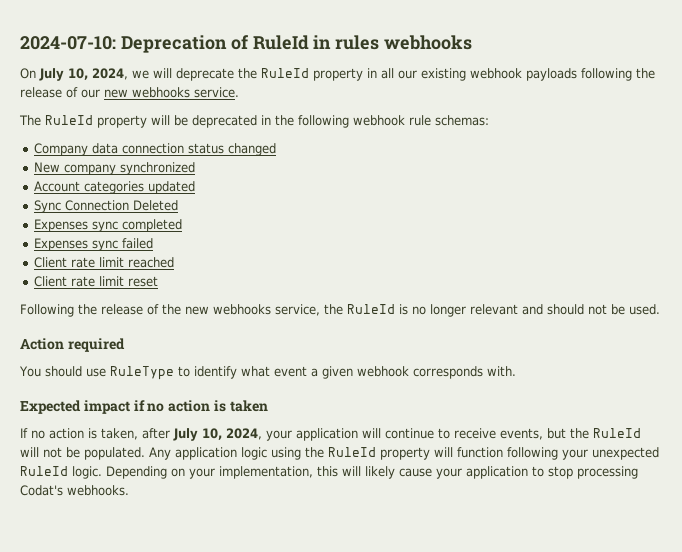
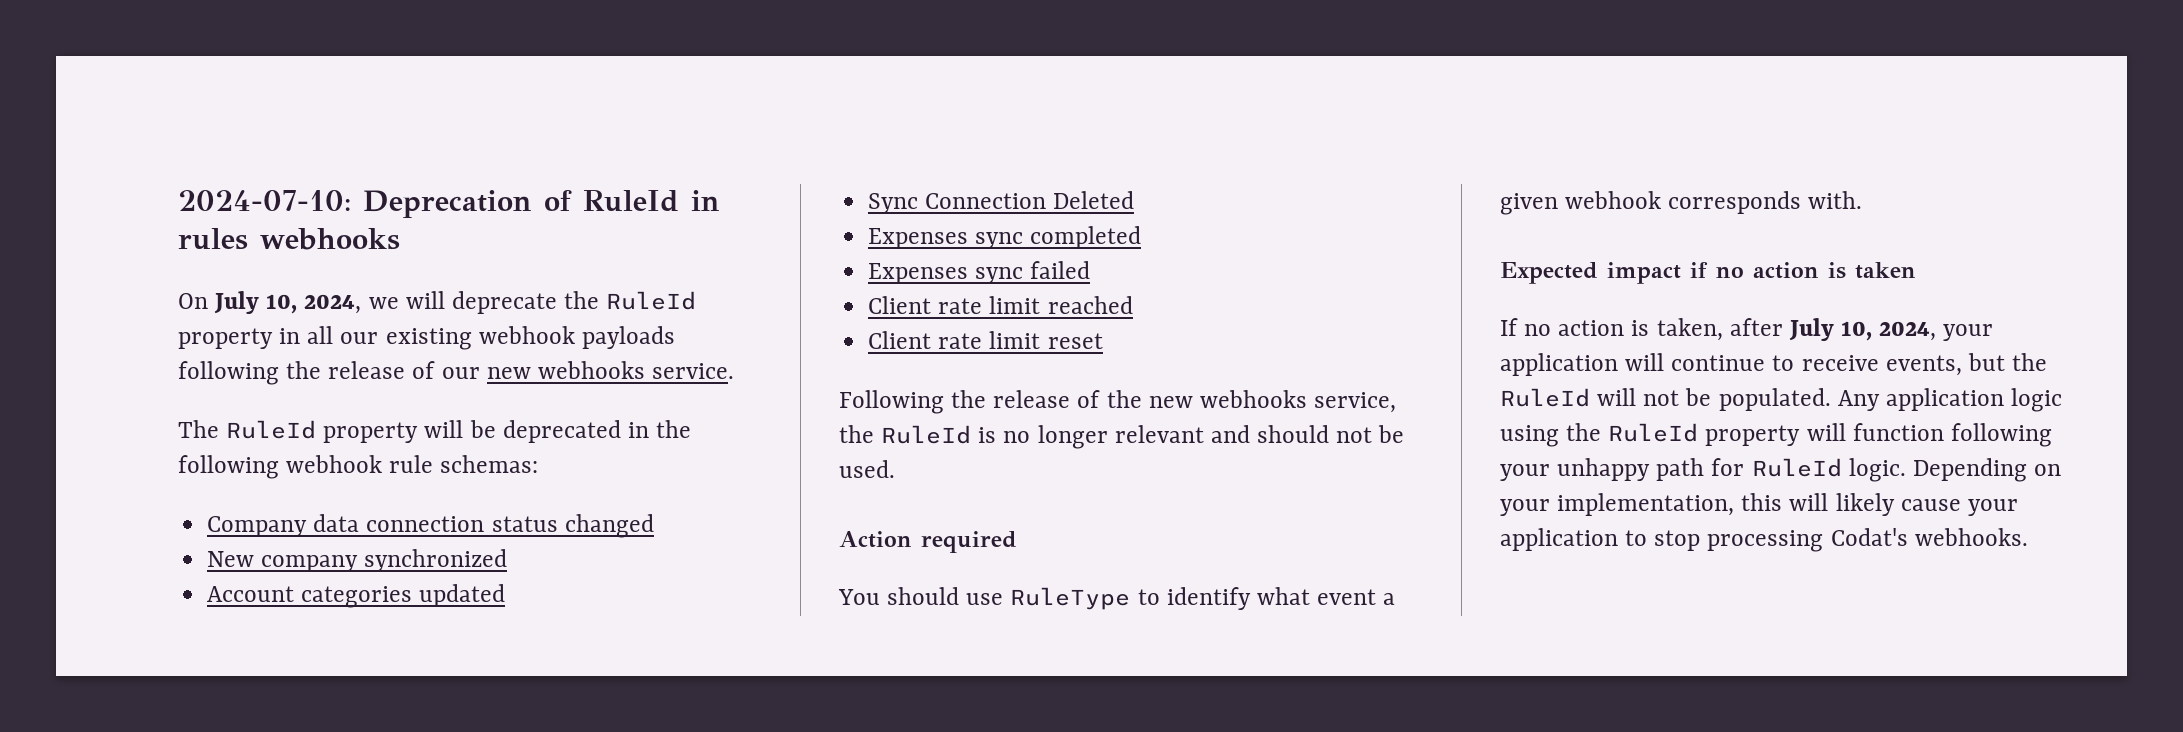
- Any application logic using the RuleId property will function following your unexpected RuleId logic.
+ Any application logic using the RuleId property will function following your unhappy path for RuleId logic.

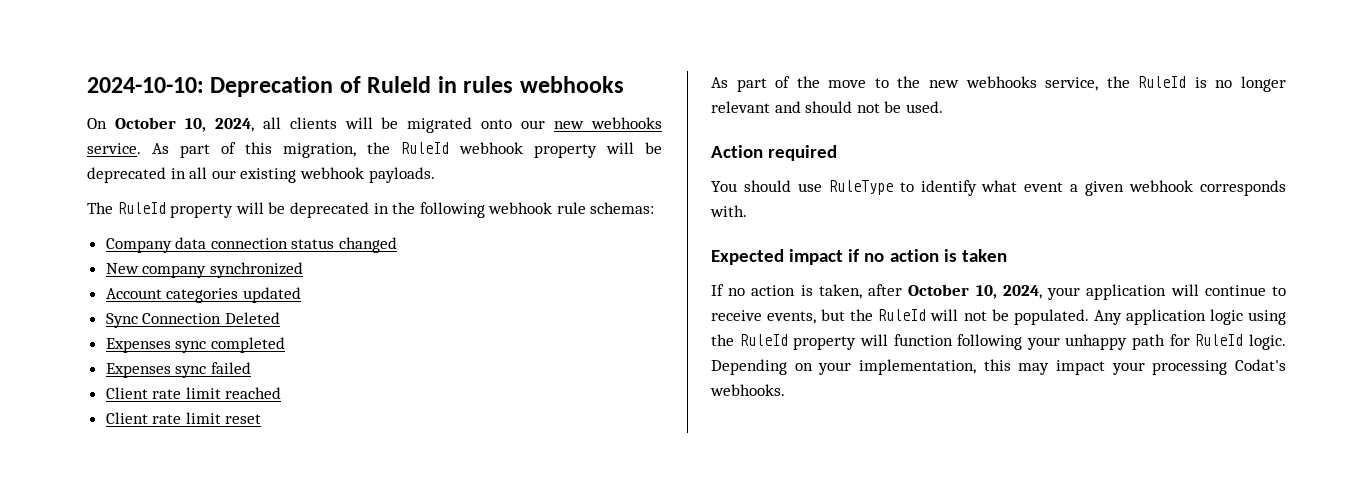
- 2024-07-10: Deprecation of RuleId in rules webhooks
+ 2024-10-10: Deprecation of RuleId in rules webhooks
- On July 10, 2024, we will deprecate the RuleId property in all our existing webhook payloads following the release of our new webhooks service.
+ On October 10, 2024, all clients will be migrated onto our new webhooks service. As part of this migration, the RuleId webhook property will be deprecated in all our existing webhook payloads.
- Following the release of the new webhooks service, the RuleId is no longer relevant and should not be used.
+ As part of the move to the new webhooks service, the RuleId is no longer relevant and should not be used.
- If no action is taken, after July 10, 2024, your application will continue to receive events, but the RuleId will not be populated.
+ If no action is taken, after October 10, 2024, your application will continue to receive events, but the RuleId will not be populated.
- Depending on your implementation, this will likely cause your application to stop processing Codat's webhooks.
+ Depending on your implementation, this may impact your processing Codat's webhooks.

